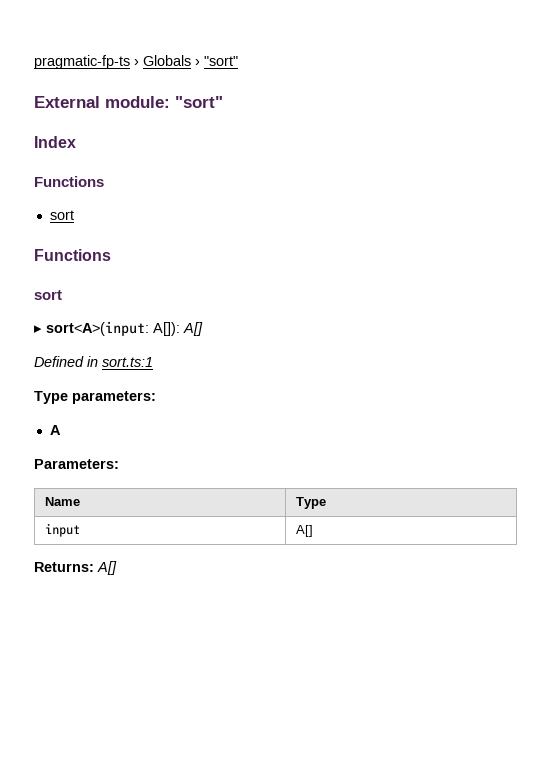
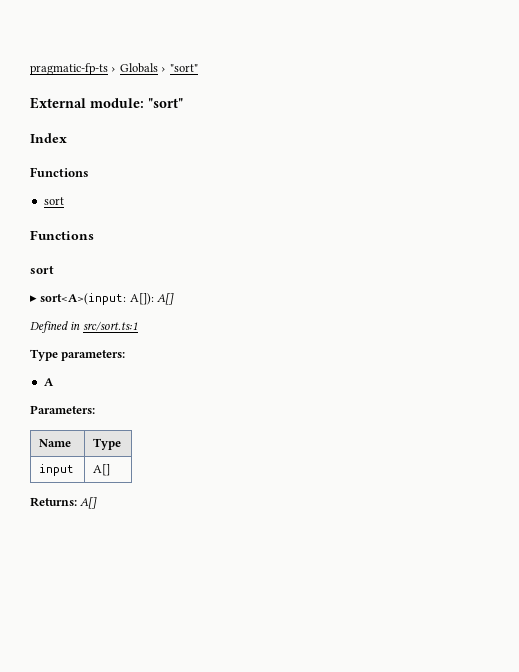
- Defined in sort.ts:1
+ Defined in src/sort.ts:1

